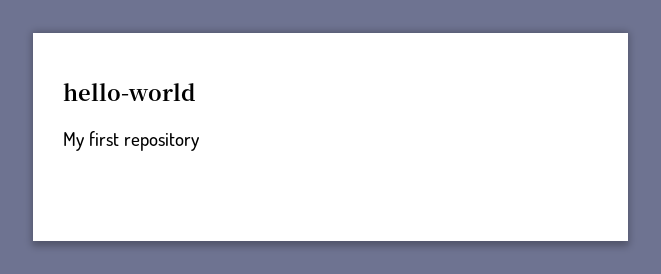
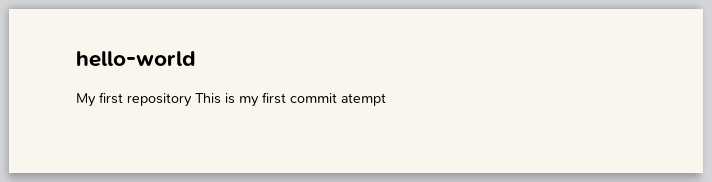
- My first repository
+ My first repository This is my first commit atempt

